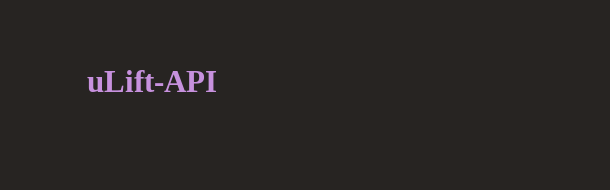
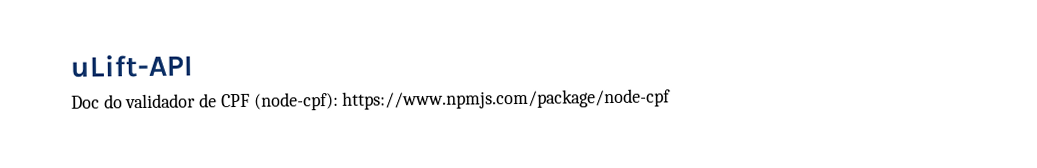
+ Doc do validador de CPF (node-cpf): https://www.npmjs.com/package/node-cpf

